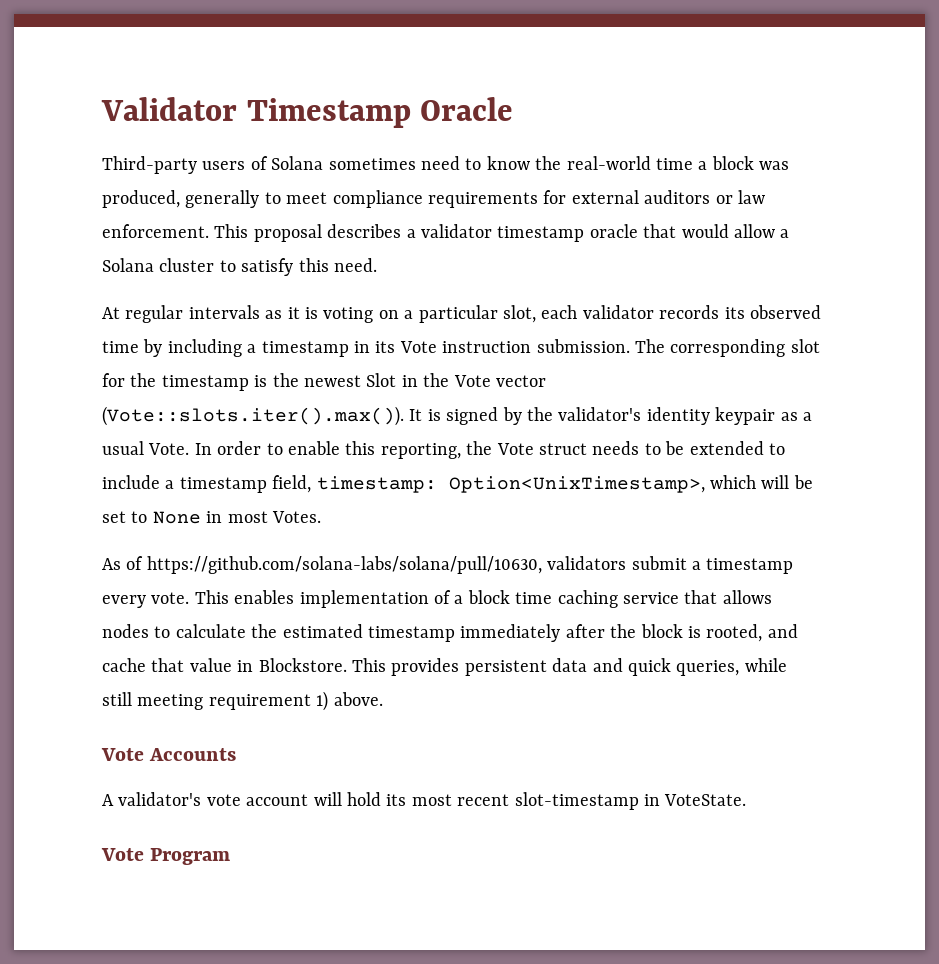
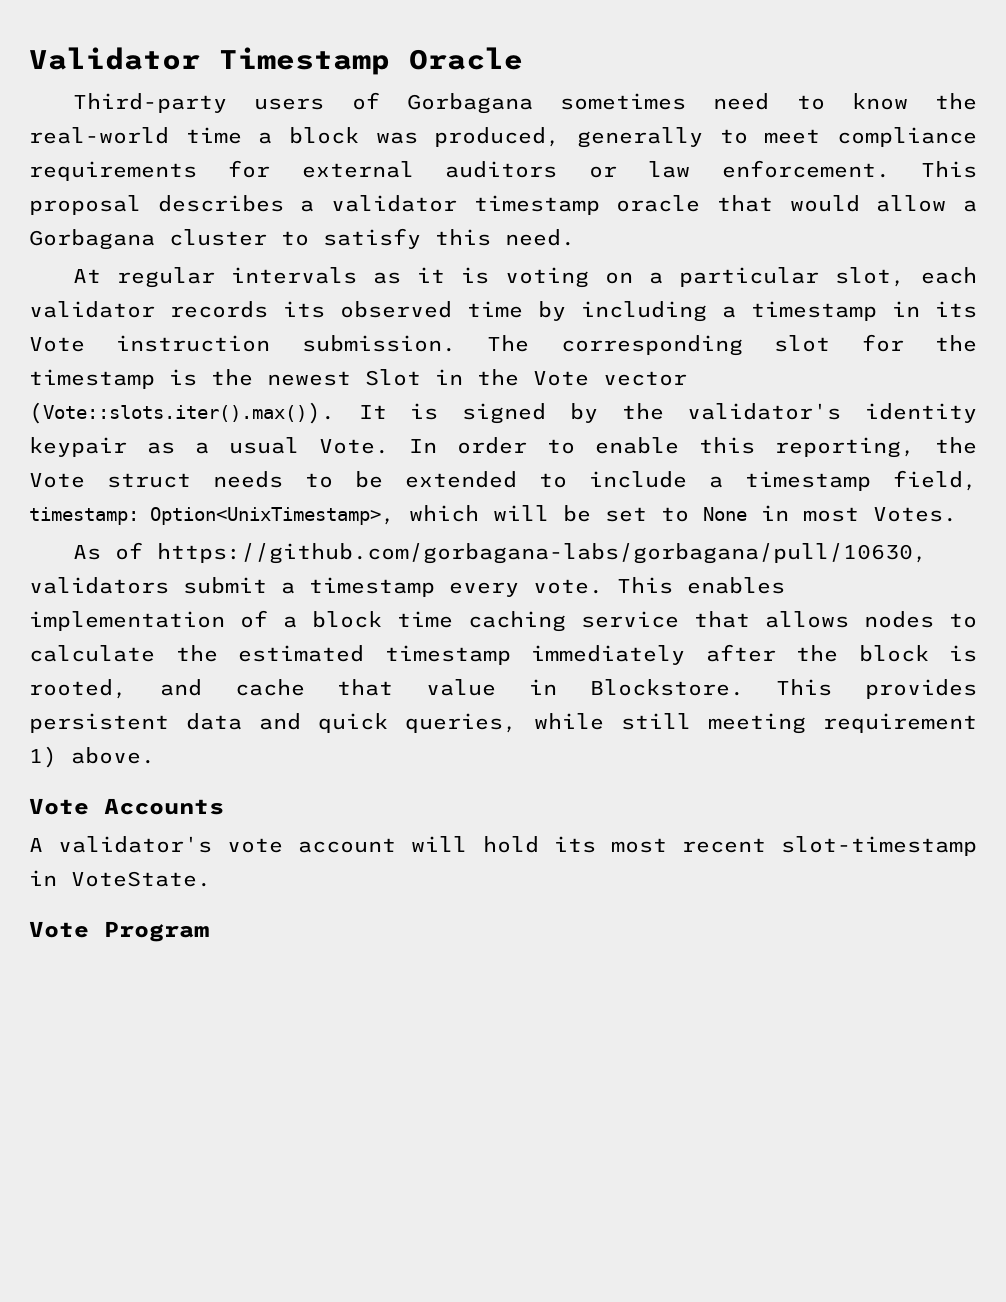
- Third-party users of Solana sometimes need to know the real-world time a block was produced, generally to meet compliance requirements for external auditors or law enforcement.
+ Third-party users of Gorbagana sometimes need to know the real-world time a block was produced, generally to meet compliance requirements for external auditors or law enforcement.
- This proposal describes a validator timestamp oracle that would allow a Solana cluster to satisfy this need.
+ This proposal describes a validator timestamp oracle that would allow a Gorbagana cluster to satisfy this need.
- As of https://github.com/solana-labs/solana/pull/10630, validators submit a timestamp every vote.
+ As of https://github.com/gorbagana-labs/gorbagana/pull/10630, validators submit a timestamp every vote.

